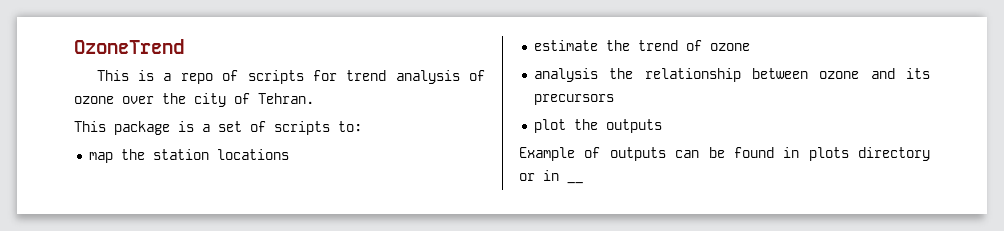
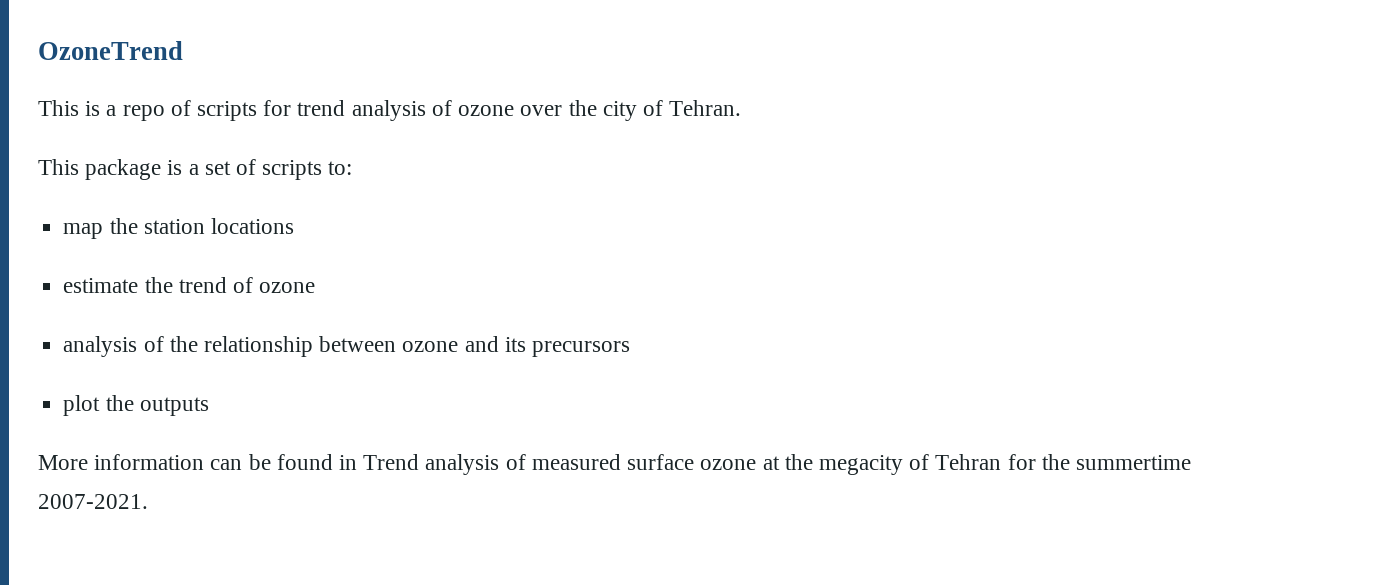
- analysis the relationship between ozone and its precursors
+ analysis of the relationship between ozone and its precursors
- Example of outputs can be found in plots directory or in __
+ More information can be found in Trend analysis of measured surface ozone at the megacity of Tehran for the summertime 2007-2021.

